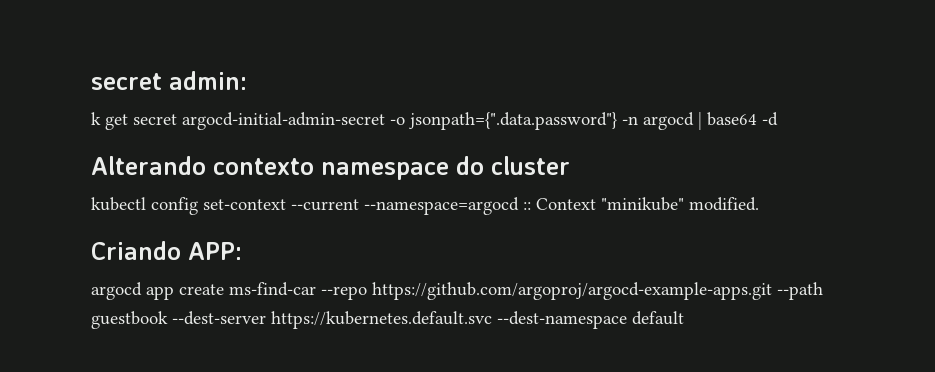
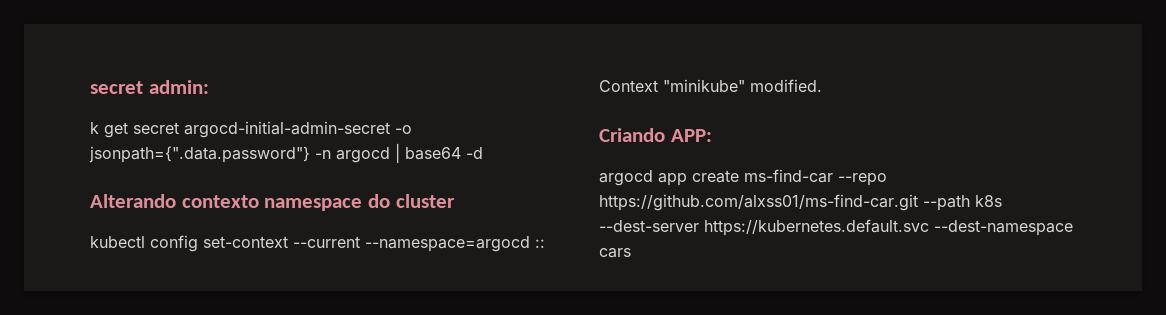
- argocd app create ms-find-car --repo https://github.com/argoproj/argocd-example-apps.git --path guestbook --dest-server https://kubernetes.default.svc --dest-namespace default
+ argocd app create ms-find-car --repo https://github.com/alxss01/ms-find-car.git --path k8s --dest-server https://kubernetes.default.svc --dest-namespace cars

